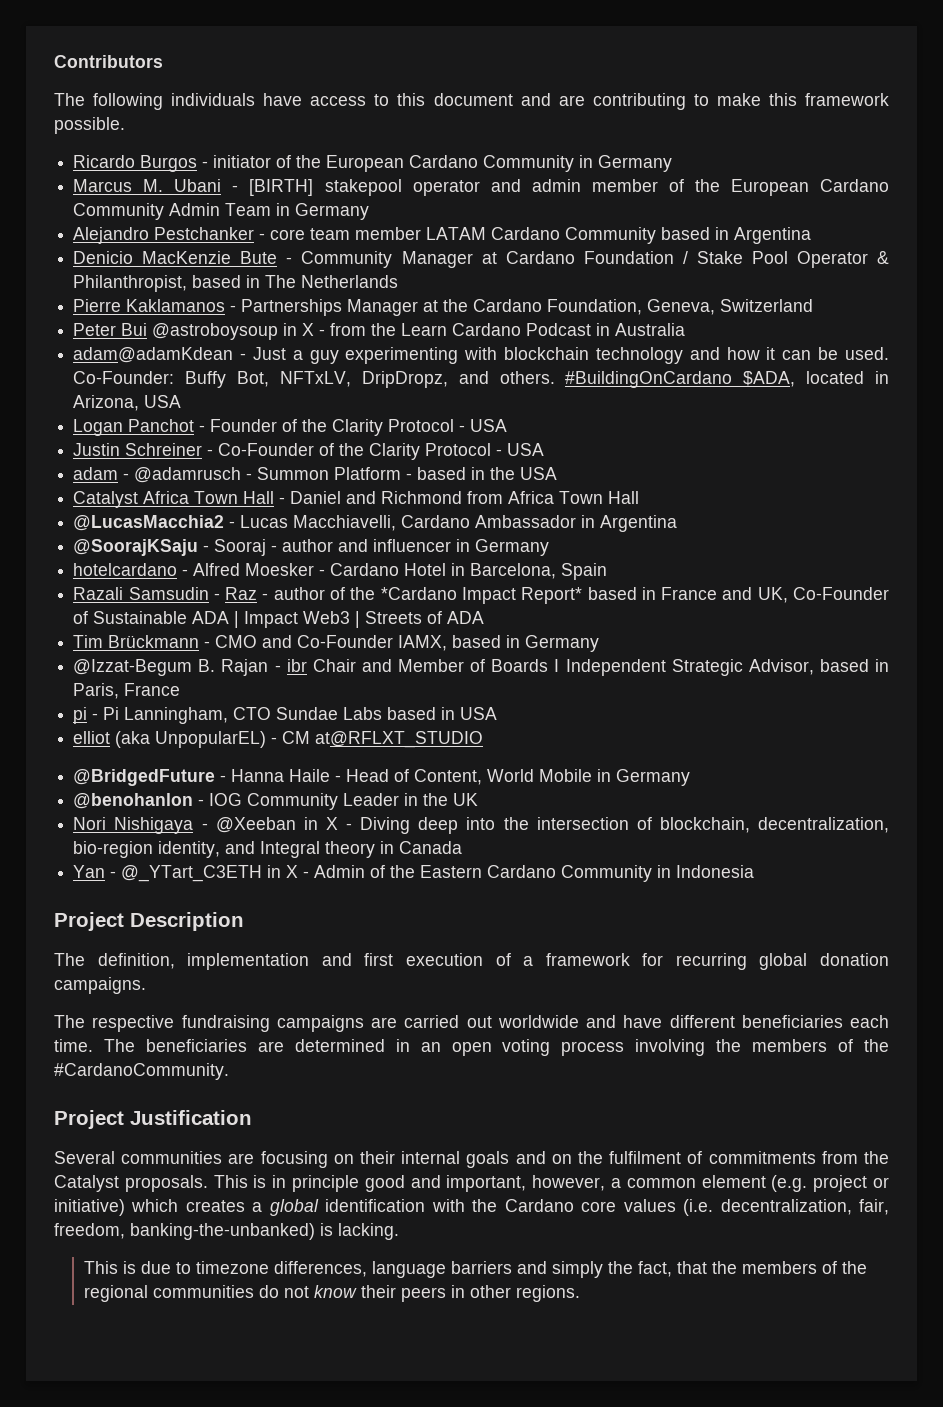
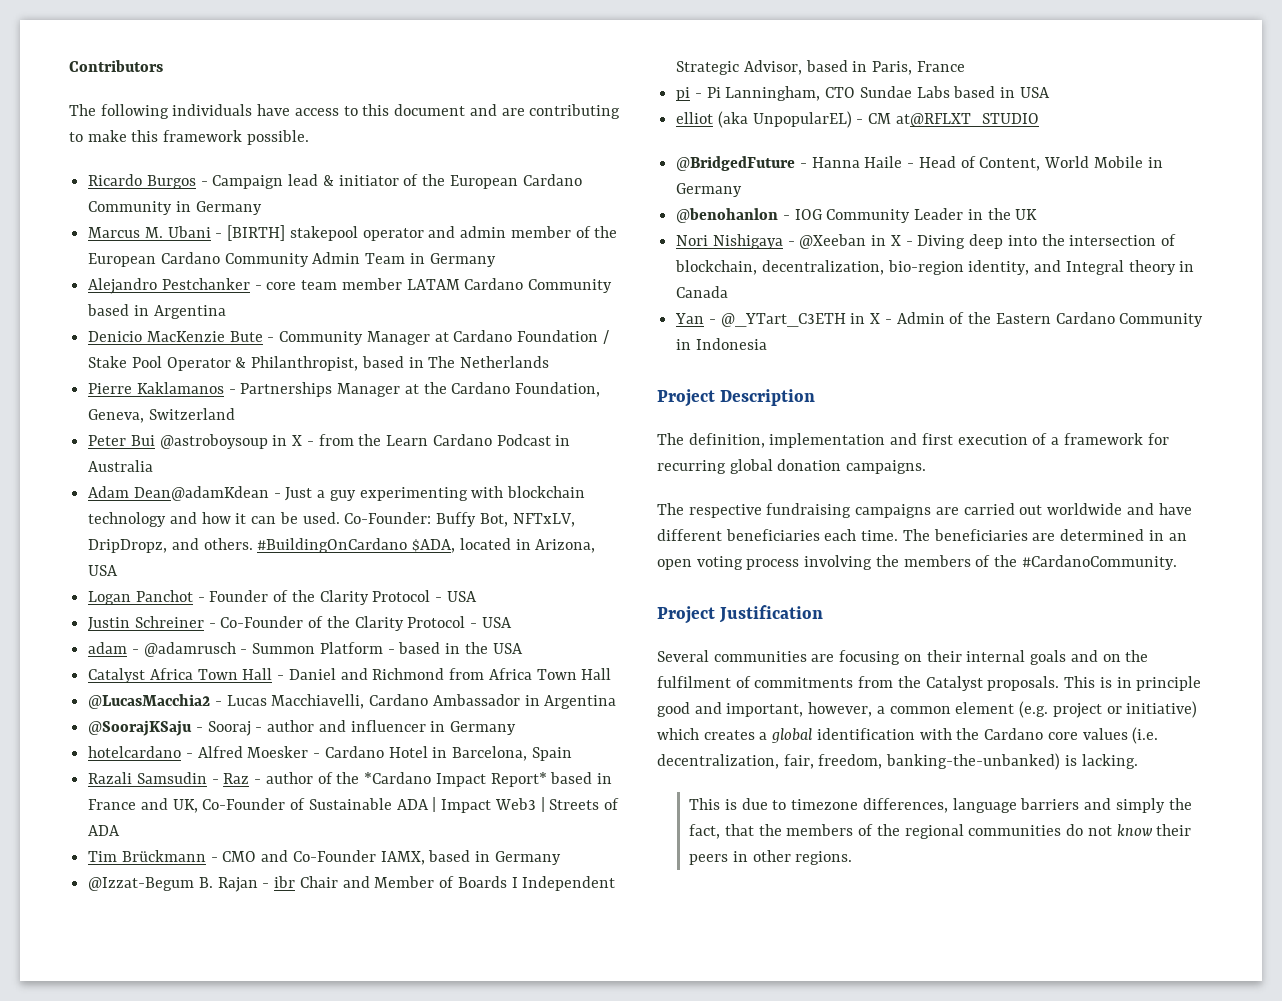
- Ricardo Burgos - initiator of the European Cardano Community in Germany
+ Ricardo Burgos - Campaign lead & initiator of the European Cardano Community in Germany
- adam@adamKdean - Just a guy experimenting with blockchain technology and how it can be used.
+ Adam Dean@adamKdean - Just a guy experimenting with blockchain technology and how it can be used.

